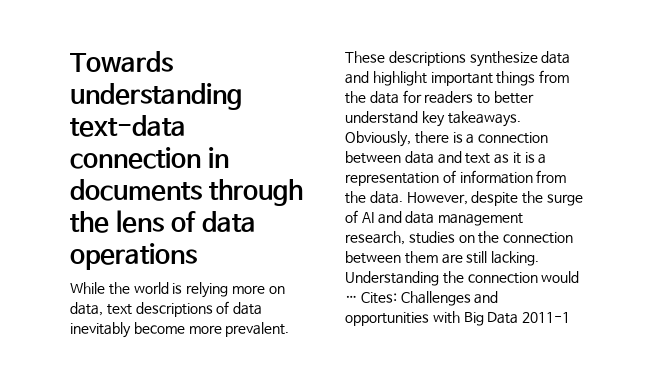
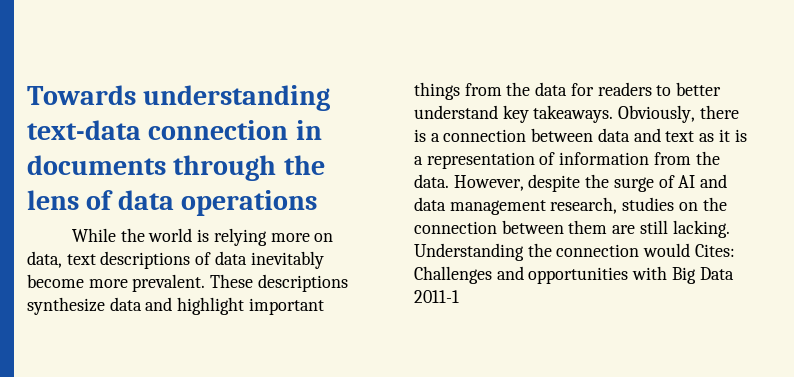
- Understanding the connection would … Cites: Challenges and opportunities with Big Data 2011-1
+ Understanding the connection would Cites: Challenges and opportunities with Big Data 2011-1

